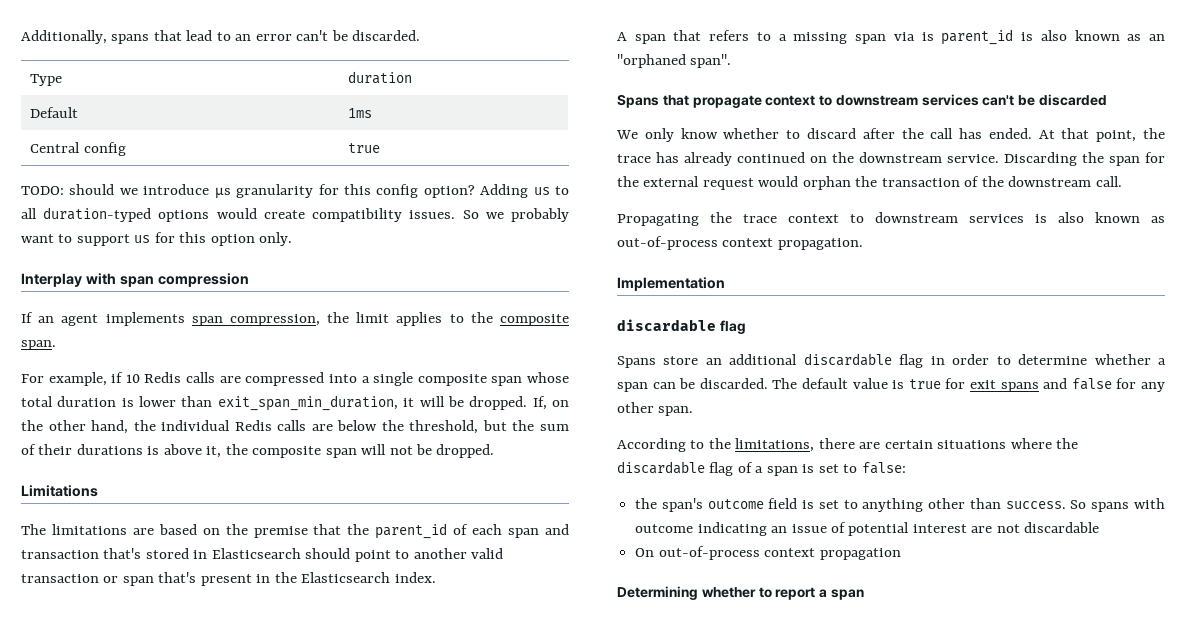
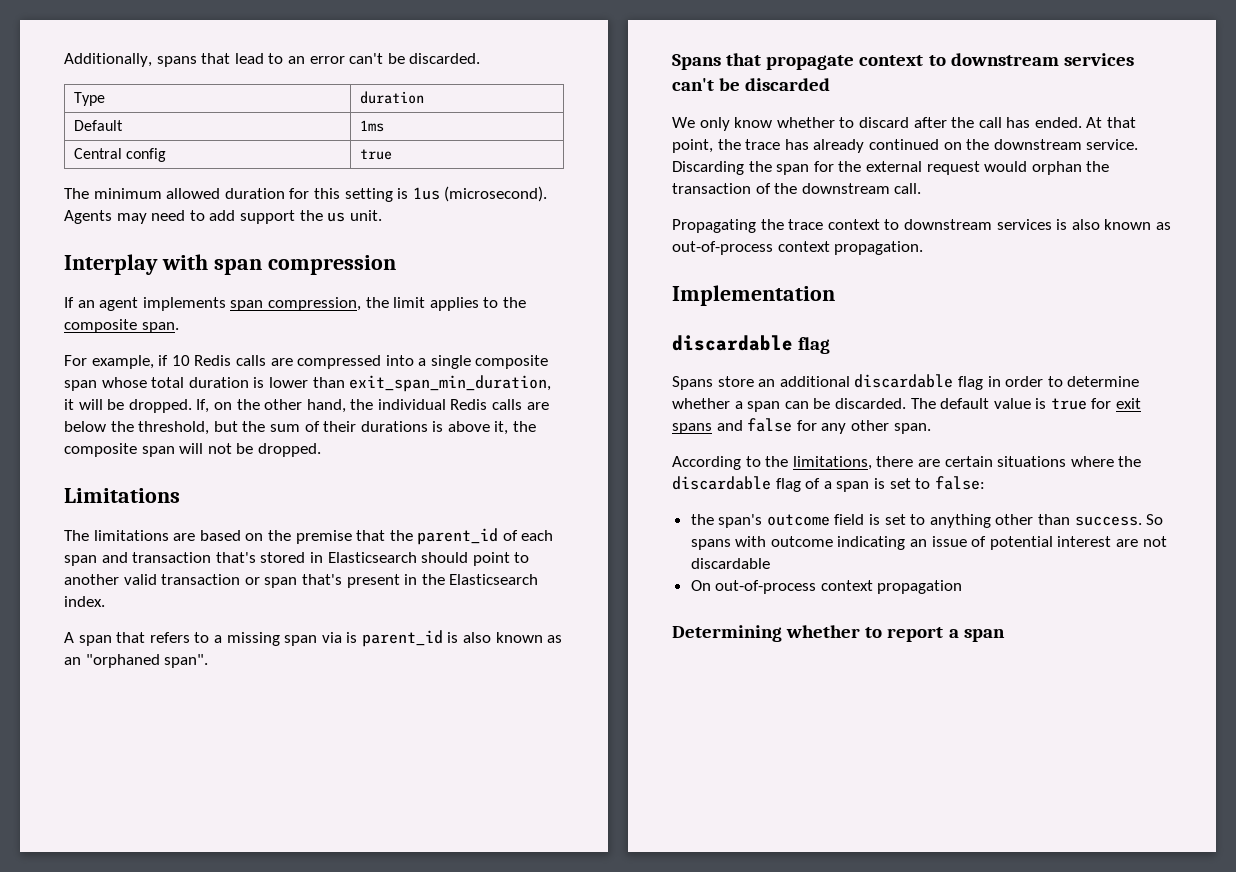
- TODO: should we introduce µs granularity for this config option? Adding us to all duration-typed options would create compatibility issues. So we probably want to support us for this option only.
+ The minimum allowed duration for this setting is 1us (microsecond). Agents may need to add support the us unit.

